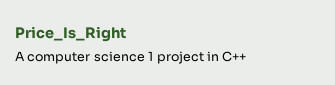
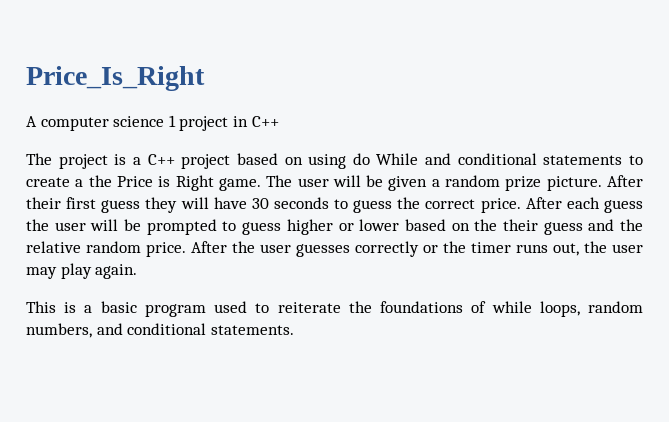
+ The project is a C++ project based on using do While and conditional statements to create a the Price is Right game. The user will be given a random prize picture. After their first guess they will have 30 seconds to guess the correct price. After each guess the user will be prompted to guess higher or lower based on the their guess and the relative random price. After the user guesses correctly or the timer runs out, the user may play again.
+ This is a basic program used to reiterate the foundations of while loops, random numbers, and conditional statements.

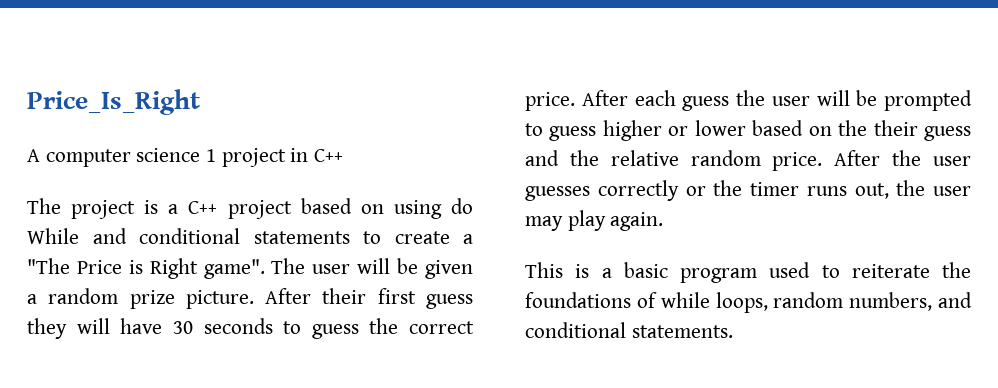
- The project is a C++ project based on using do While and conditional statements to create a the Price is Right game.
+ The project is a C++ project based on using do While and conditional statements to create a "The Price is Right game".

